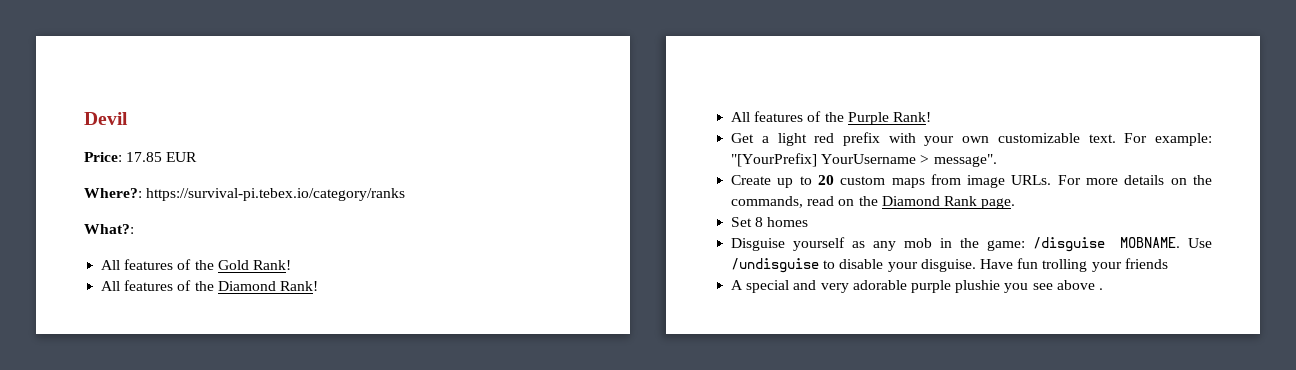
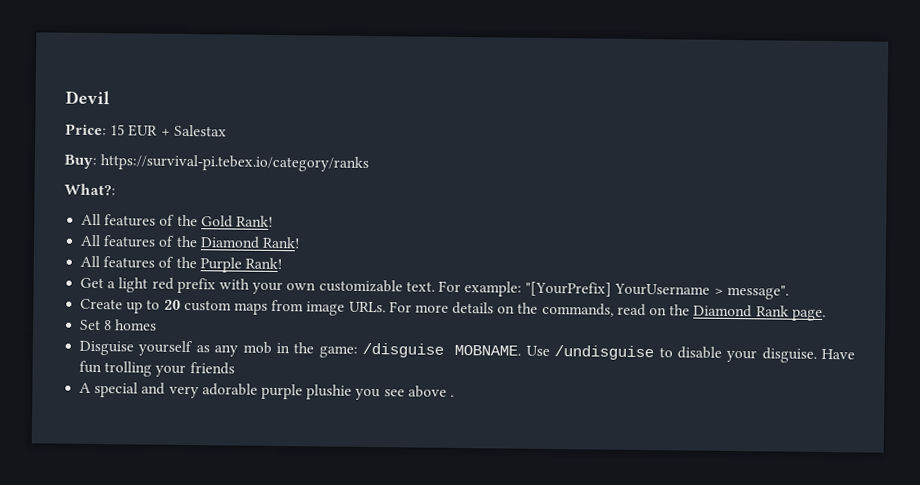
- Price: 17.85 EUR
- Where?: https://survival-pi.tebex.io/category/ranks
+ Price: 15 EUR + Salestax
+ Buy: https://survival-pi.tebex.io/category/ranks

